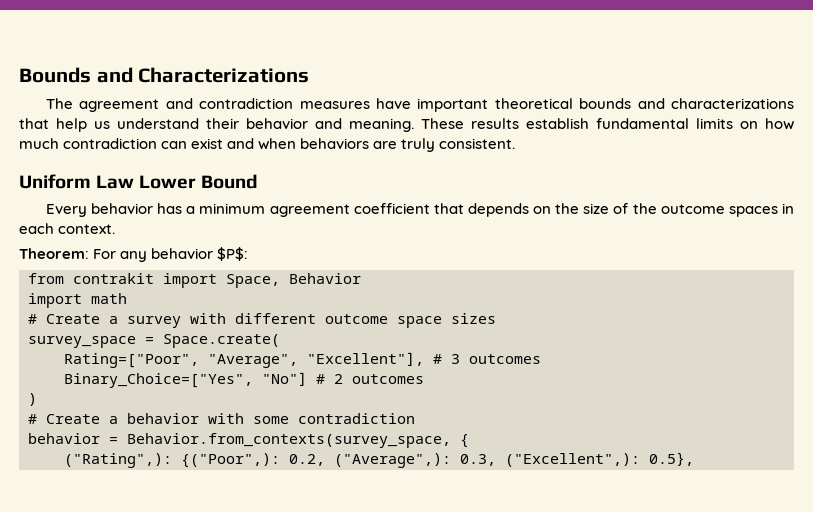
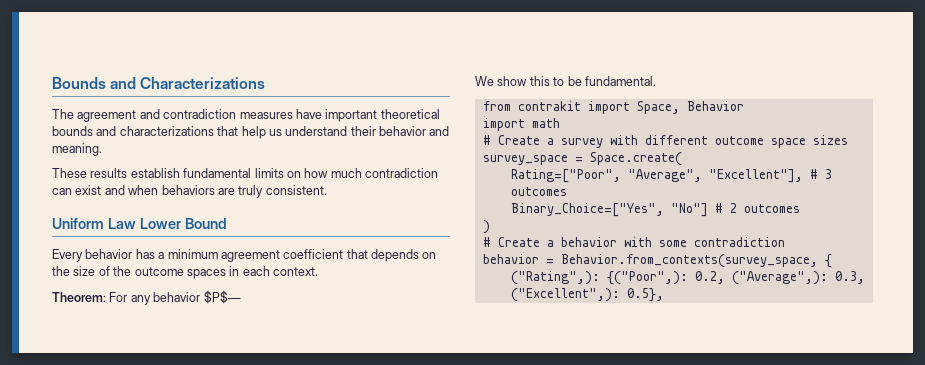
- The agreement and contradiction measures have important theoretical bounds and characterizations that help us understand their behavior and meaning. These results establish fundamental limits on how much contradiction can exist and when behaviors are truly consistent.
+ The agreement and contradiction measures have important theoretical bounds and characterizations that help us understand their behavior and meaning.
+ These results establish fundamental limits on how much contradiction can exist and when behaviors are truly consistent.
- Theorem: For any behavior $P$:
+ Theorem: For any behavior $P$—
+ We show this to be fundamental.

